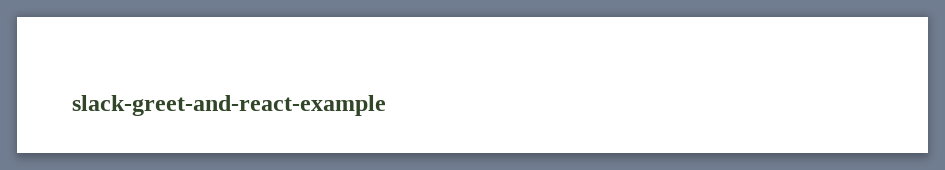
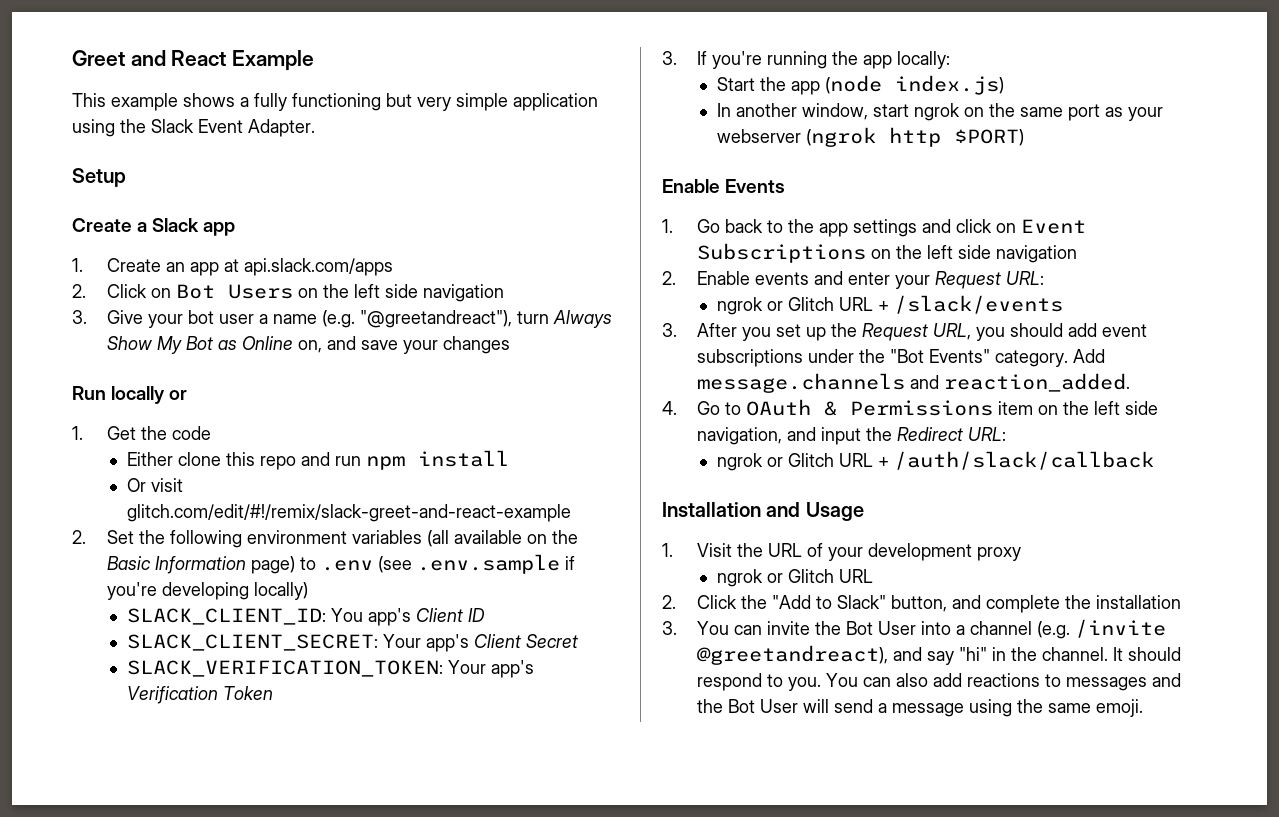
- slack-greet-and-react-example
+ Greet and React Example
+ This example shows a fully functioning but very simple application using the Slack Event Adapter.
+ Setup
+ Create a Slack app
+ 1. Create an app at api.slack.com/apps
+ 2. Click on Bot Users on the left side navigation
+ 3. Give your bot user a name (e.g. "@greetandreact"), turn Always Show My Bot as Online on, and save your changes
+ Run locally or
+ 1. Get the code
+ Either clone this repo and run npm install
+ Or visit glitch.com/edit/#!/remix/slack-greet-and-react-example
+ 2. Set the following environment variables (all available on the Basic Information page) to .env (see .env.sample if you're developing locally)
+ SLACK_CLIENT_ID: You app's Client ID
+ SLACK_CLIENT_SECRET: Your app's Client Secret
+ SLACK_VERIFICATION_TOKEN: Your app's Verification Token
+ 3. If you're running the app locally:
+ Start the app (node index.js)
+ In another window, start ngrok on the same port as your webserver (ngrok http $PORT)
+ Enable Events
+ 1. Go back to the app settings and click on Event Subscriptions on the left side navigation
+ 2. Enable events and enter your Request URL:
+ ngrok or Glitch URL + /slack/events
+ 3. After you set up the Request URL, you should add event subscriptions under the "Bot Events" category. Add message.channels and reaction_added.
+ 4. Go to OAuth & Permissions item on the left side navigation, and input the Redirect URL:
+ ngrok or Glitch URL + /auth/slack/callback
+ Installation and Usage
+ 1. Visit the URL of your development proxy
+ ngrok or Glitch URL
+ 2. Click the "Add to Slack" button, and complete the installation
+ 3. You can invite the Bot User into a channel (e.g. /invite @greetandreact), and say "hi" in the channel. It should respond to you. You can also add reactions to messages and the Bot User will send a message using the same emoji.

